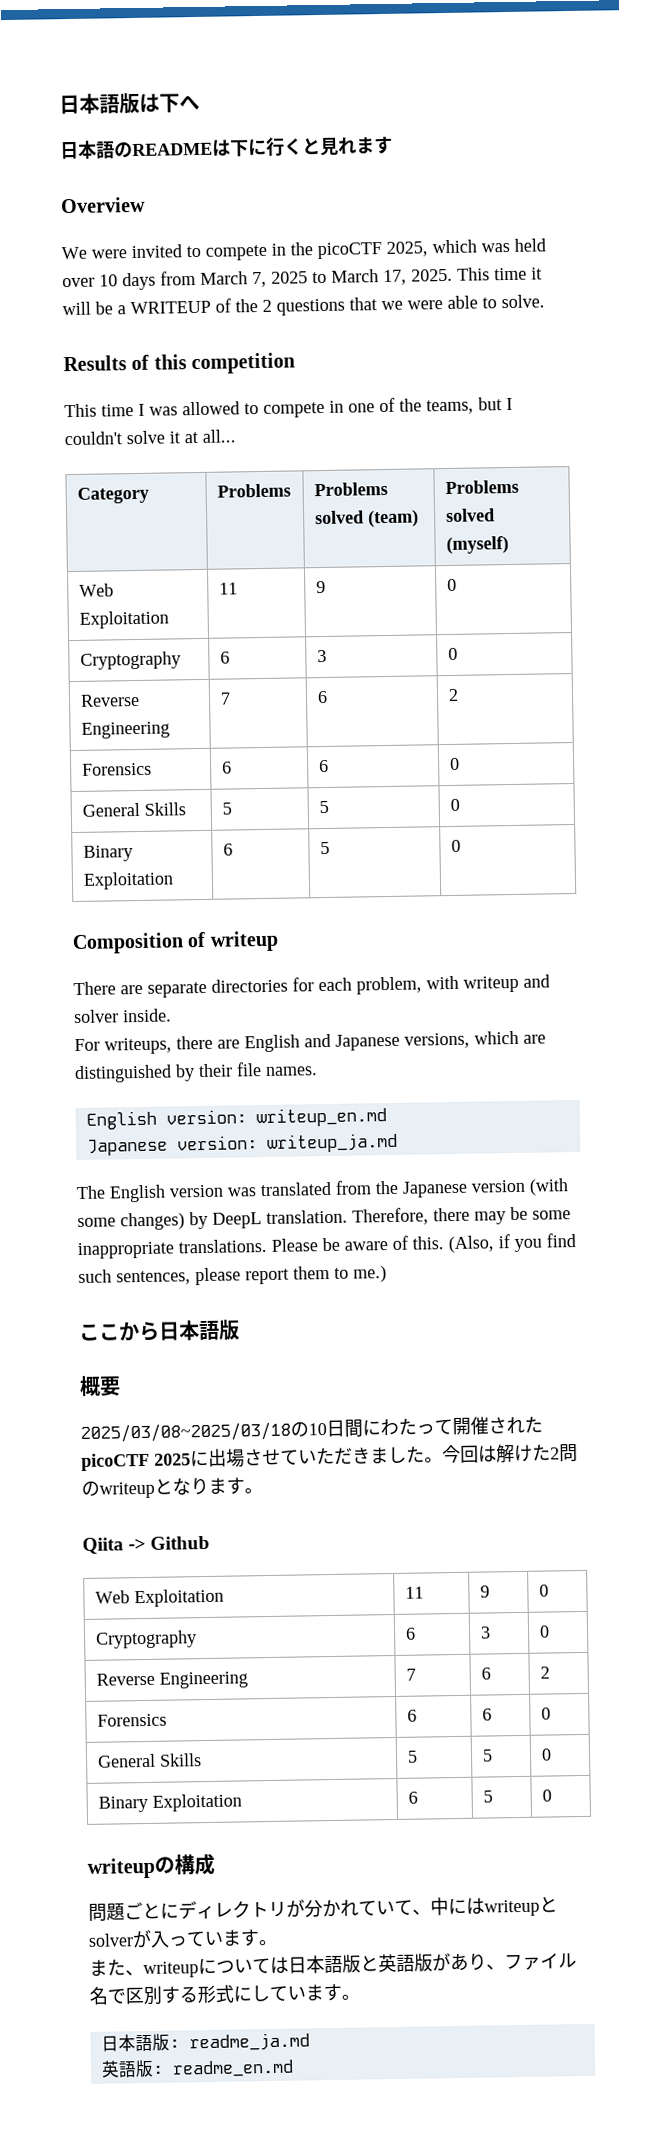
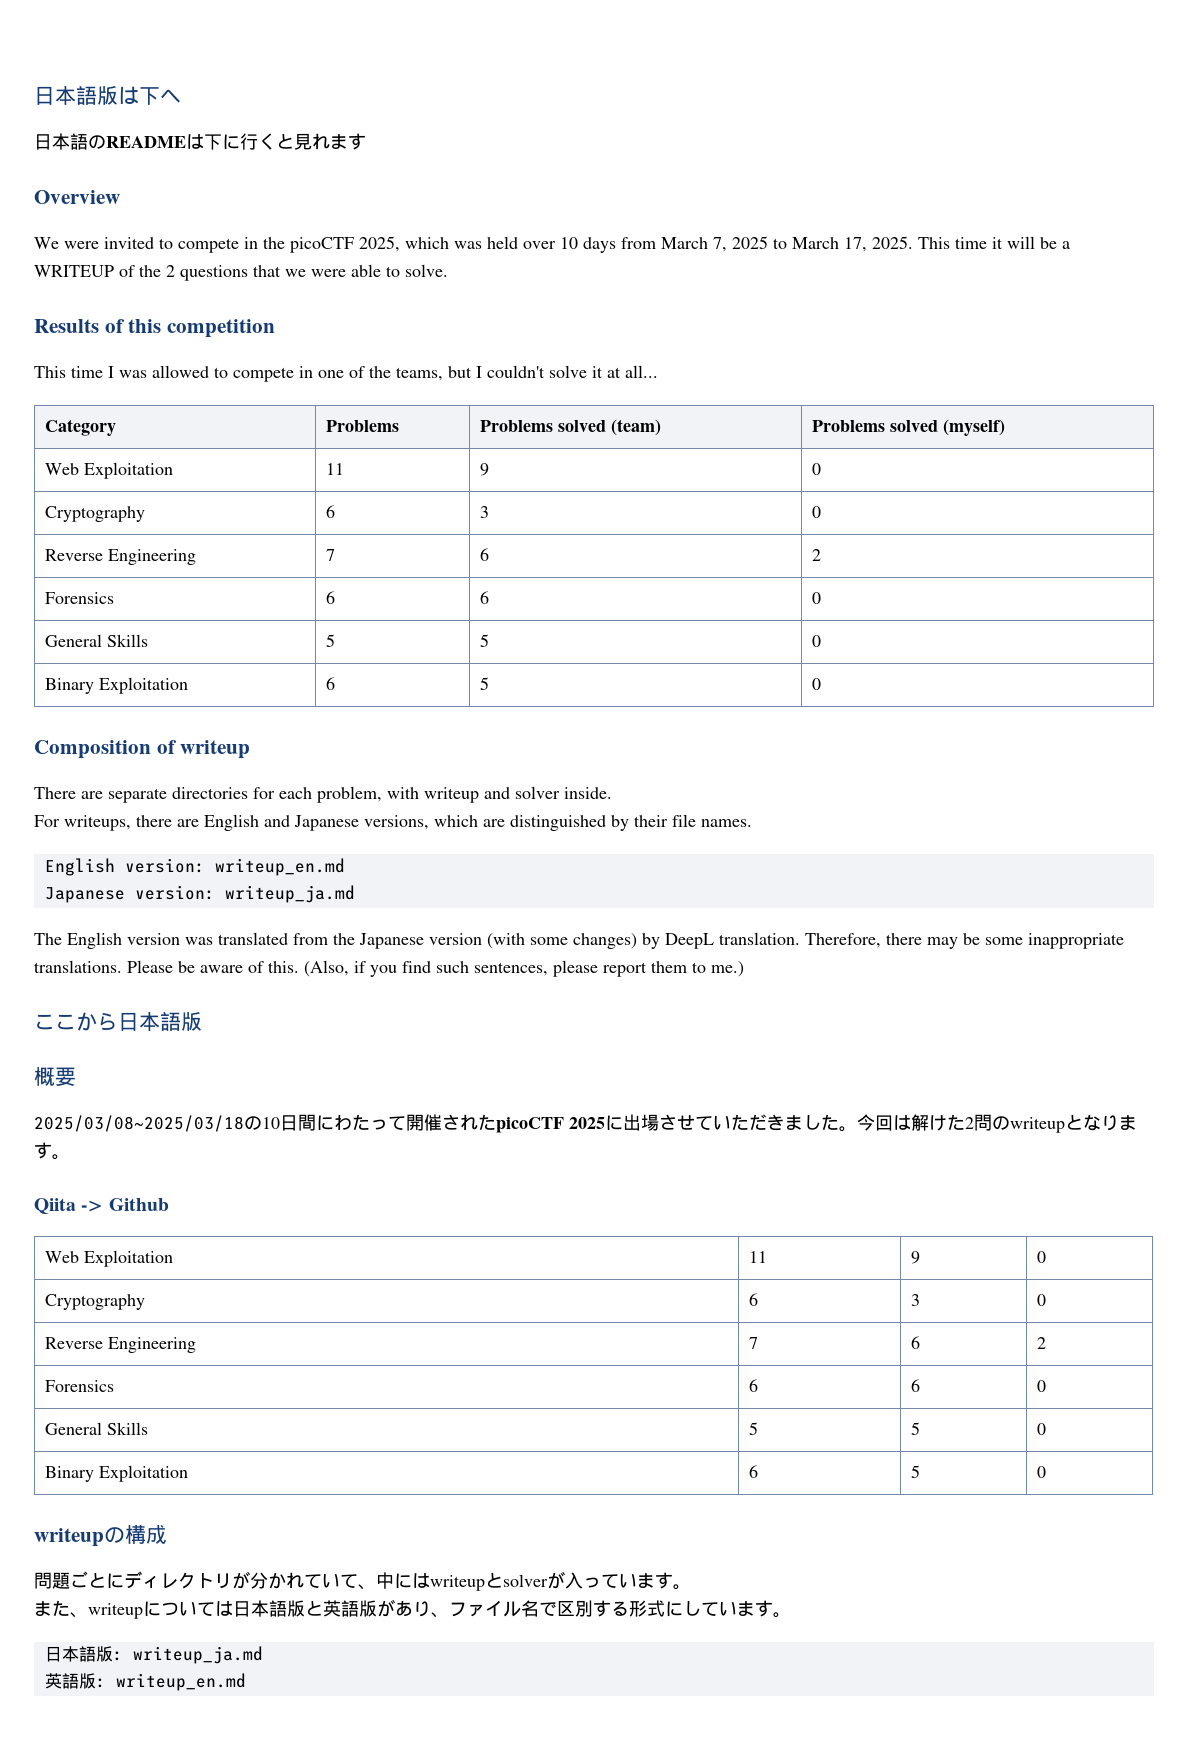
- 日本語版: readme_ja.md
+ 日本語版: writeup_ja.md
- 英語版: readme_en.md
+ 英語版: writeup_en.md

